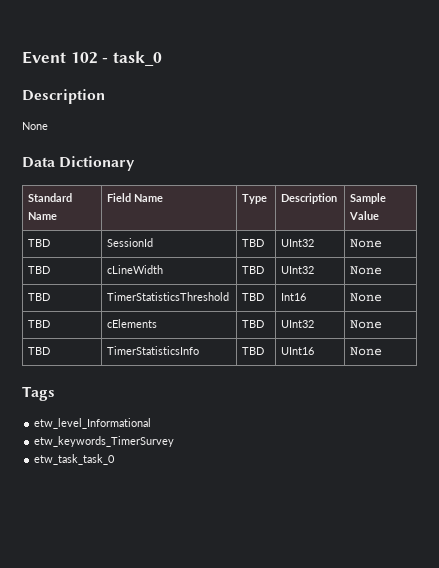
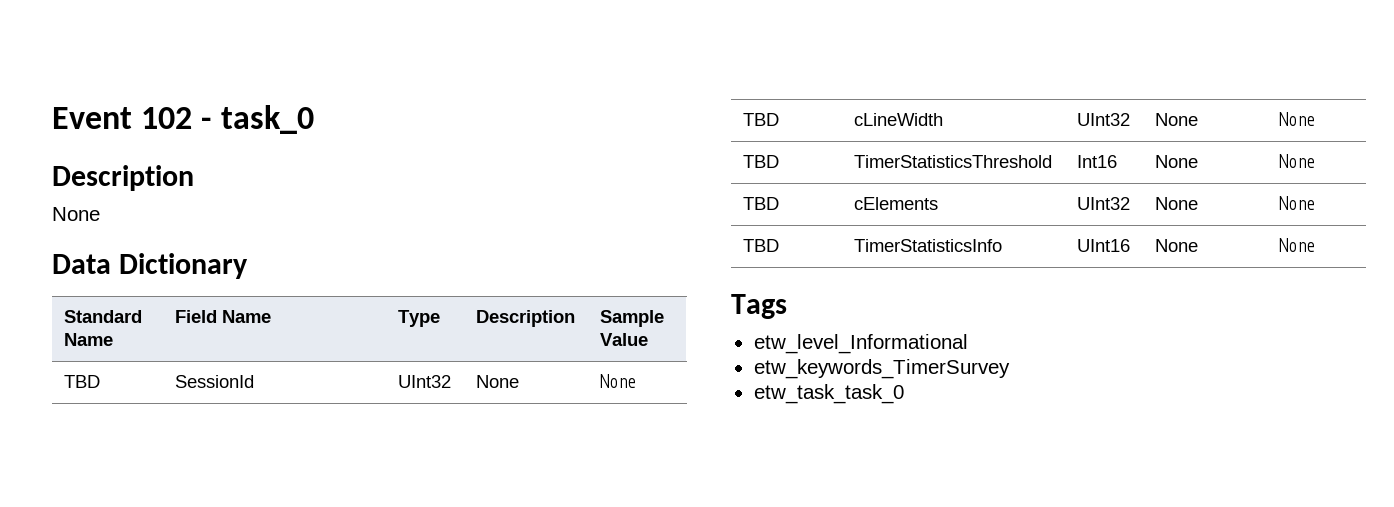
- TBD | SessionId | TBD | UInt32 | None
+ TBD | SessionId | UInt32 | None | None
- TBD | cLineWidth | TBD | UInt32 | None
+ TBD | cLineWidth | UInt32 | None | None
- TBD | TimerStatisticsThreshold | TBD | Int16 | None
+ TBD | TimerStatisticsThreshold | Int16 | None | None
- TBD | cElements | TBD | UInt32 | None
+ TBD | cElements | UInt32 | None | None
- TBD | TimerStatisticsInfo | TBD | UInt16 | None
+ TBD | TimerStatisticsInfo | UInt16 | None | None

